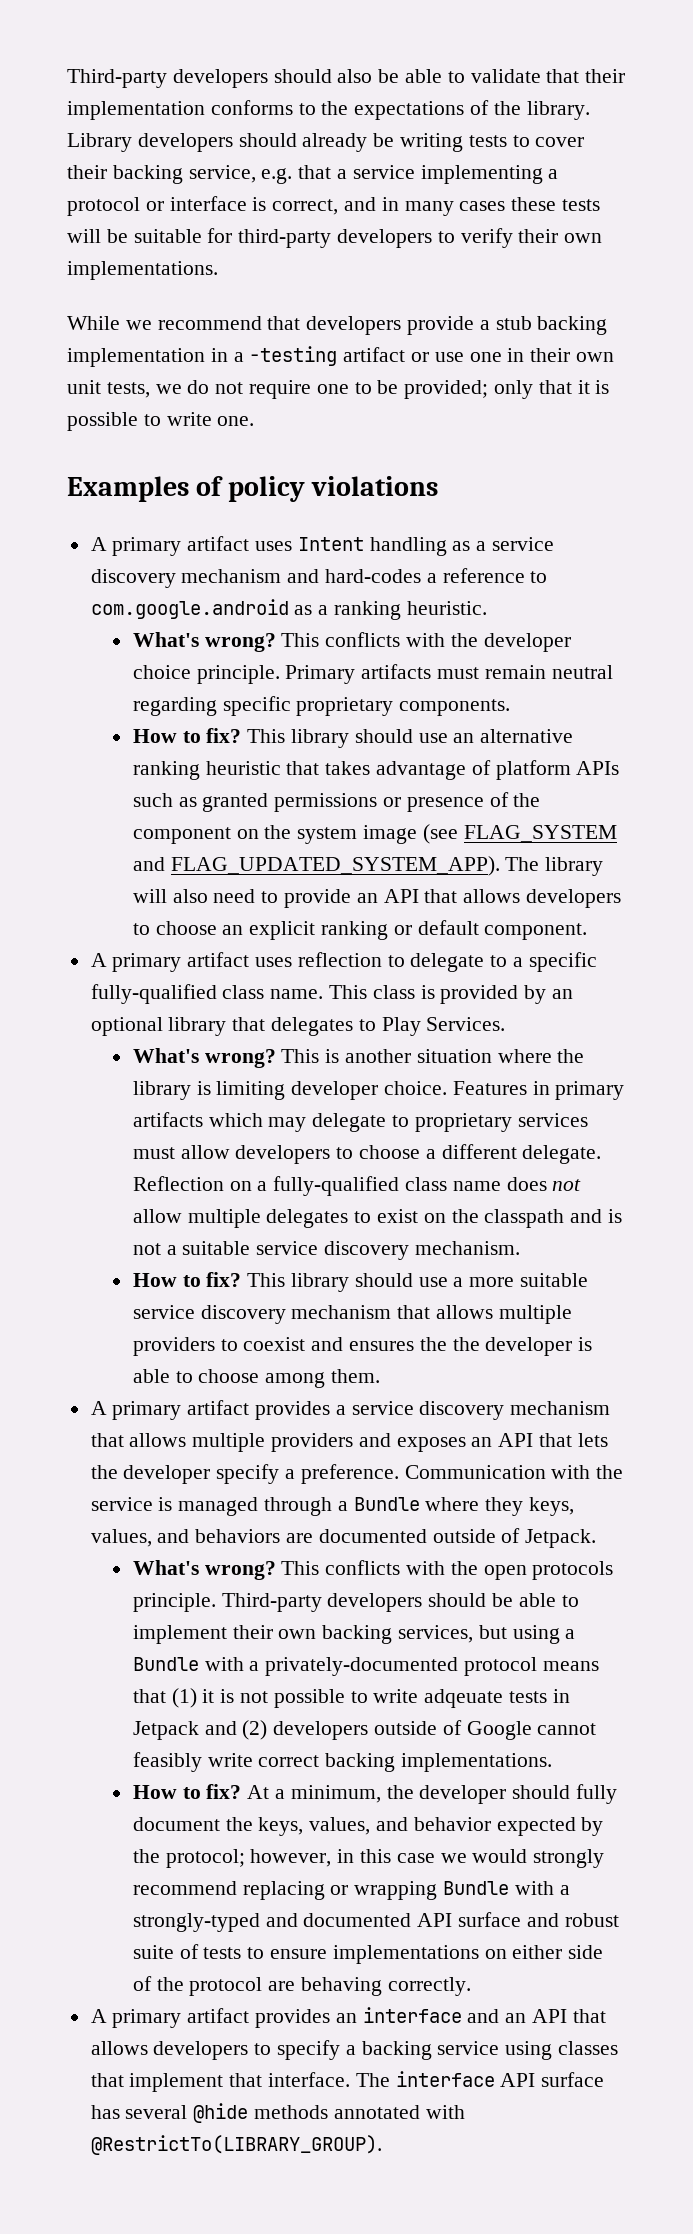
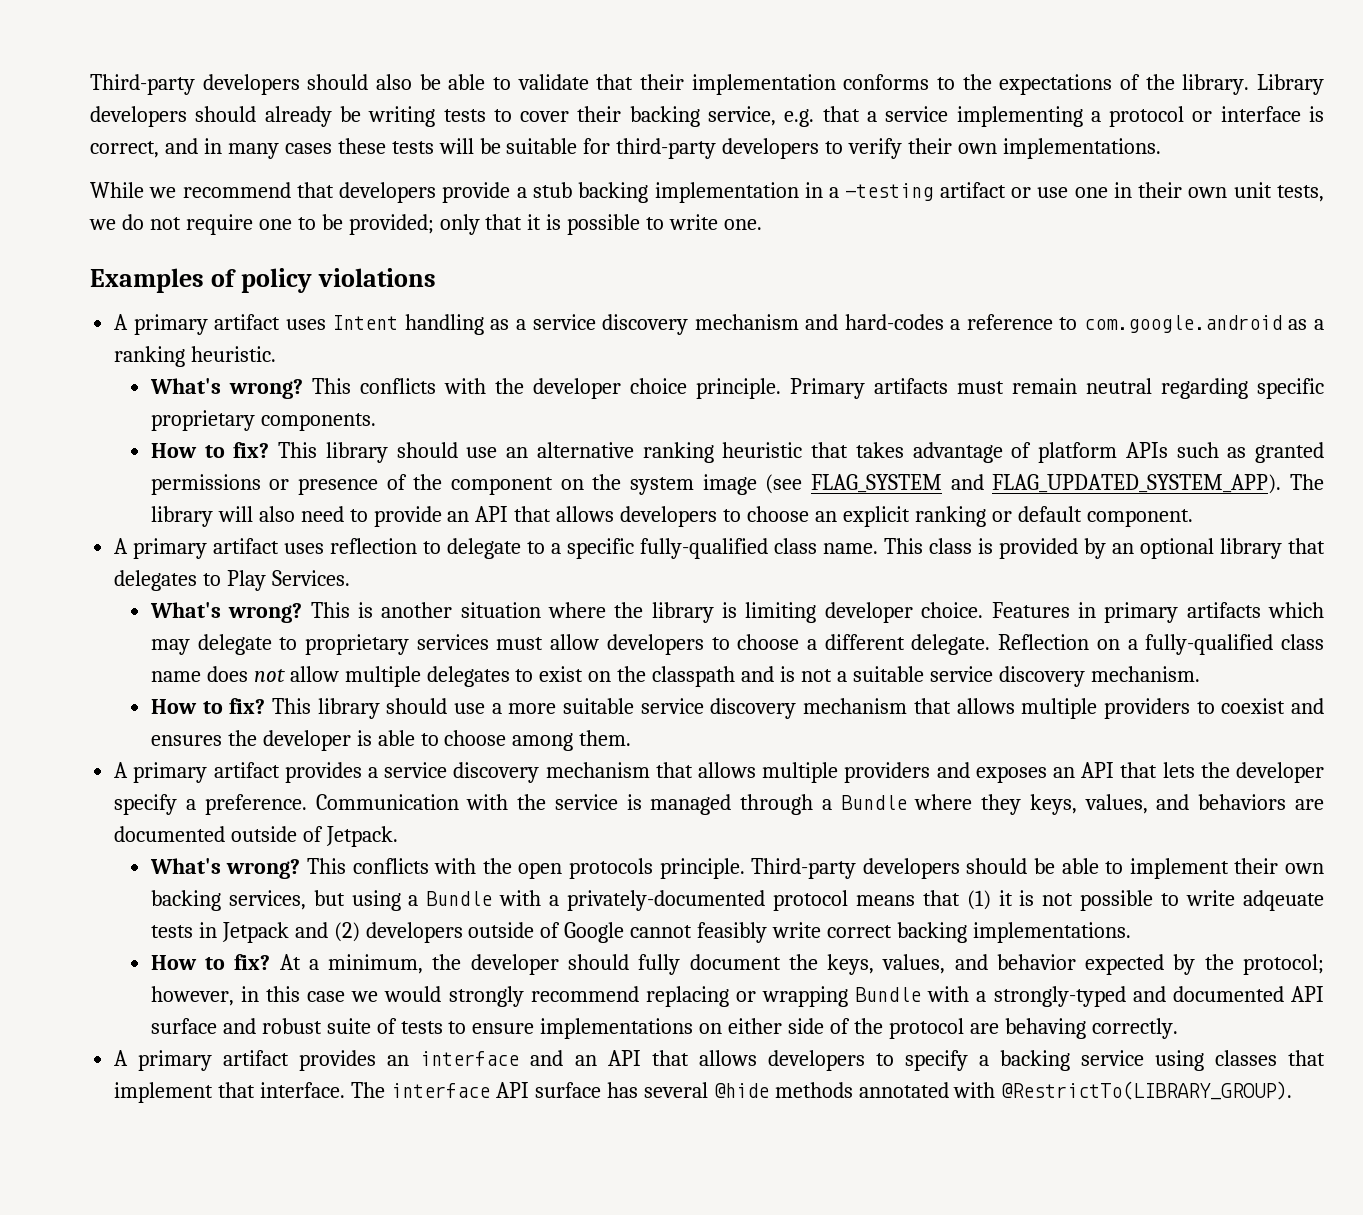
- This library should use a more suitable service discovery mechanism that allows multiple providers to coexist and ensures the the developer is able to choose among them.
+ This library should use a more suitable service discovery mechanism that allows multiple providers to coexist and ensures the developer is able to choose among them.

